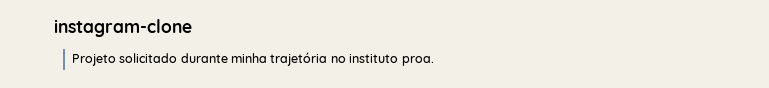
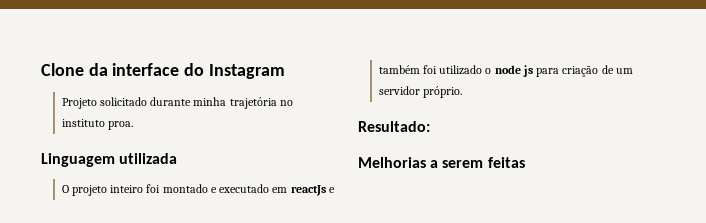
- instagram-clone
+ Clone da interface do Instagram
+ Linguagem utilizada
+ O projeto inteiro foi montado e executado em reactJs e também foi utilizado o node js para criação de um servidor próprio.
+ Resultado:
+ Melhorias a serem feitas

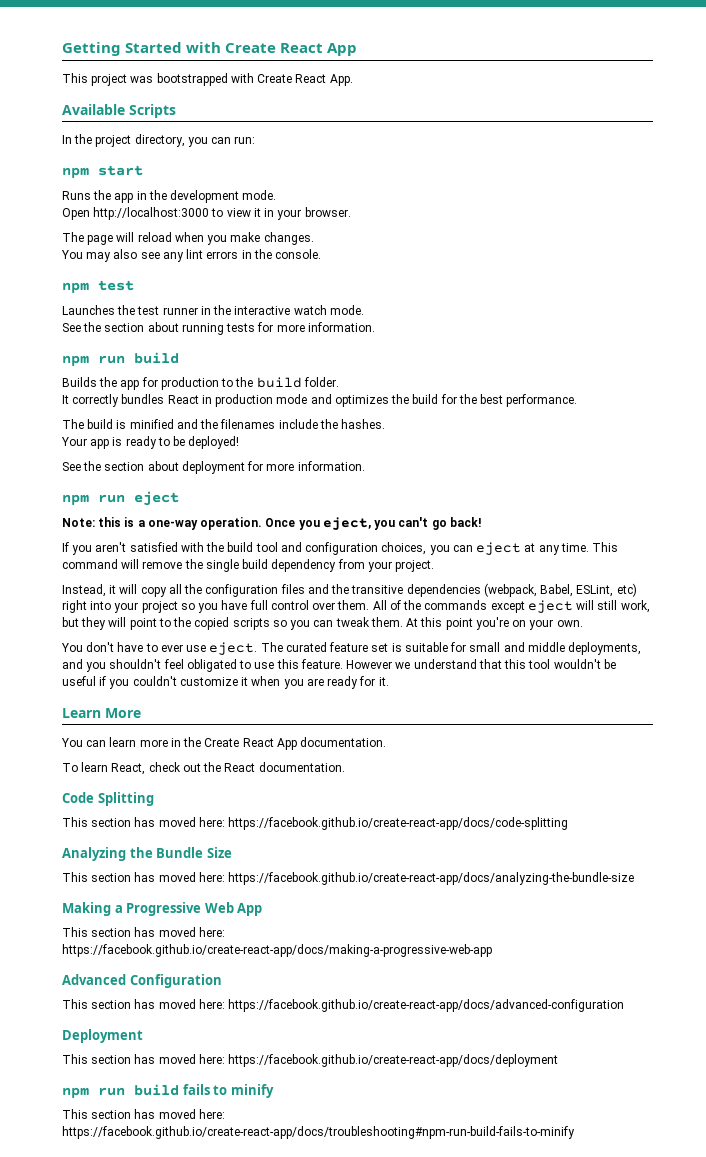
- Clone da interface do Instagram
- Projeto solicitado durante minha trajetória no instituto proa.
- Linguagem utilizada
- O projeto inteiro foi montado e executado em reactJs e também foi utilizado o node js para criação de um servidor próprio.
- Resultado:
- Melhorias a serem feitas
+ Getting Started with Create React App
+ This project was bootstrapped with Create React App.
+ Available Scripts
+ In the project directory, you can run:
+ npm start
+ Runs the app in the development mode.
+ Open http://localhost:3000 to view it in your browser.
+ The page will reload when you make changes.
+ You may also see any lint errors in the console.
+ npm test
+ Launches the test runner in the interactive watch mode.
+ See the section about running tests for more information.
+ npm run build
+ Builds the app for production to the build folder.
+ It correctly bundles React in production mode and optimizes the build for the best performance.
+ The build is minified and the filenames include the hashes.
+ Your app is ready to be deployed!
+ See the section about deployment for more information.
+ npm run eject
+ Note: this is a one-way operation. Once you eject, you can't go back!
+ If you aren't satisfied with the build tool and configuration choices, you can eject at any time. This command will remove the single build dependency from your project.
+ Instead, it will copy all the configuration files and the transitive dependencies (webpack, Babel, ESLint, etc) right into your project so you have full control over them. All of the commands except eject will still work, but they will point to the copied scripts so you can tweak them. At this point you're on your own.
+ You don't have to ever use eject. The curated feature set is suitable for small and middle deployments, and you shouldn't feel obligated to use this feature. However we understand that this tool wouldn't be useful if you couldn't customize it when you are ready for it.
+ Learn More
+ You can learn more in the Create React App documentation.
+ To learn React, check out the React documentation.
+ Code Splitting
+ This section has moved here: https://facebook.github.io/create-react-app/docs/code-splitting
+ Analyzing the Bundle Size
+ This section has moved here: https://facebook.github.io/create-react-app/docs/analyzing-the-bundle-size
+ Making a Progressive Web App
+ This section has moved here: https://facebook.github.io/create-react-app/docs/making-a-progressive-web-app
+ Advanced Configuration
+ This section has moved here: https://facebook.github.io/create-react-app/docs/advanced-configuration
+ Deployment
+ This section has moved here: https://facebook.github.io/create-react-app/docs/deployment
+ npm run build fails to minify
+ This section has moved here: https://facebook.github.io/create-react-app/docs/troubleshooting#npm-run-build-fails-to-minify

